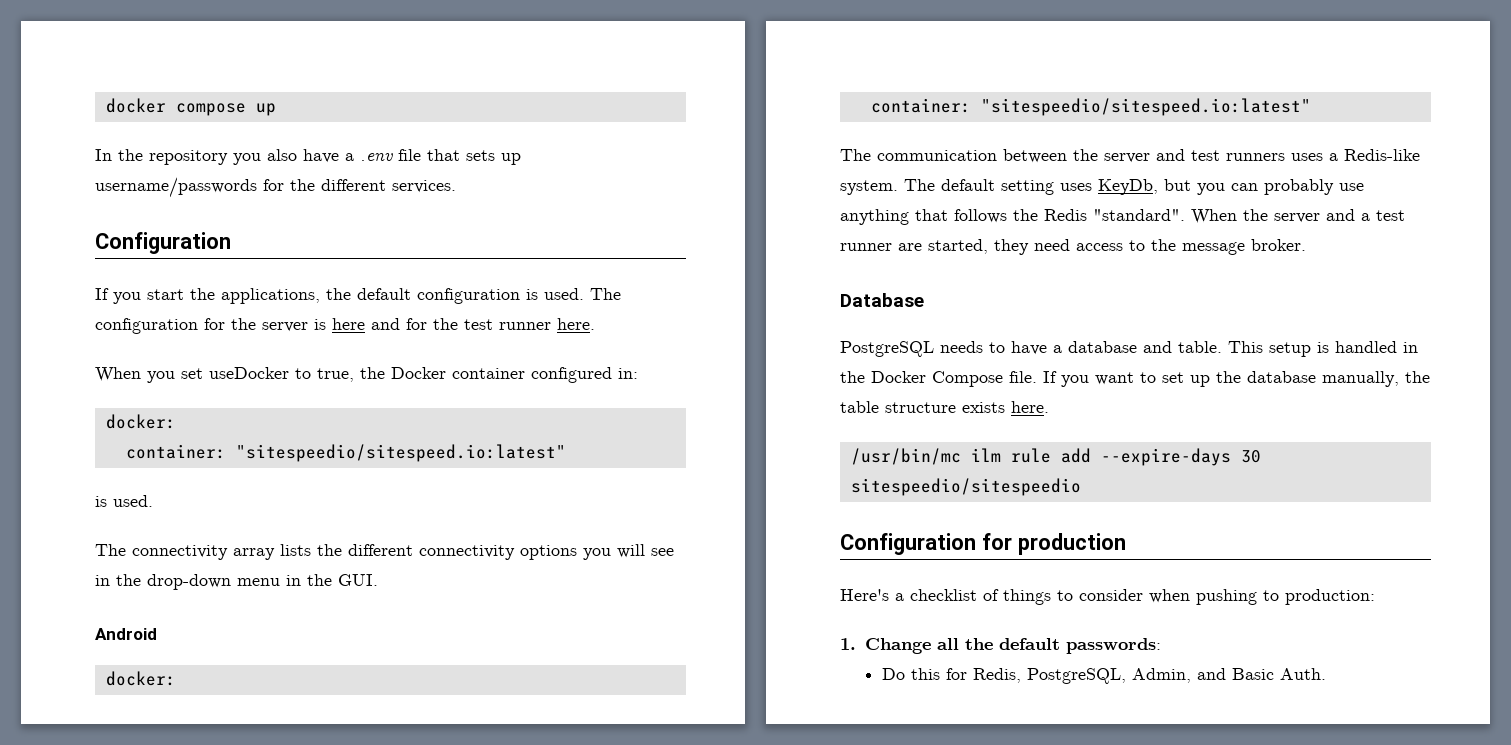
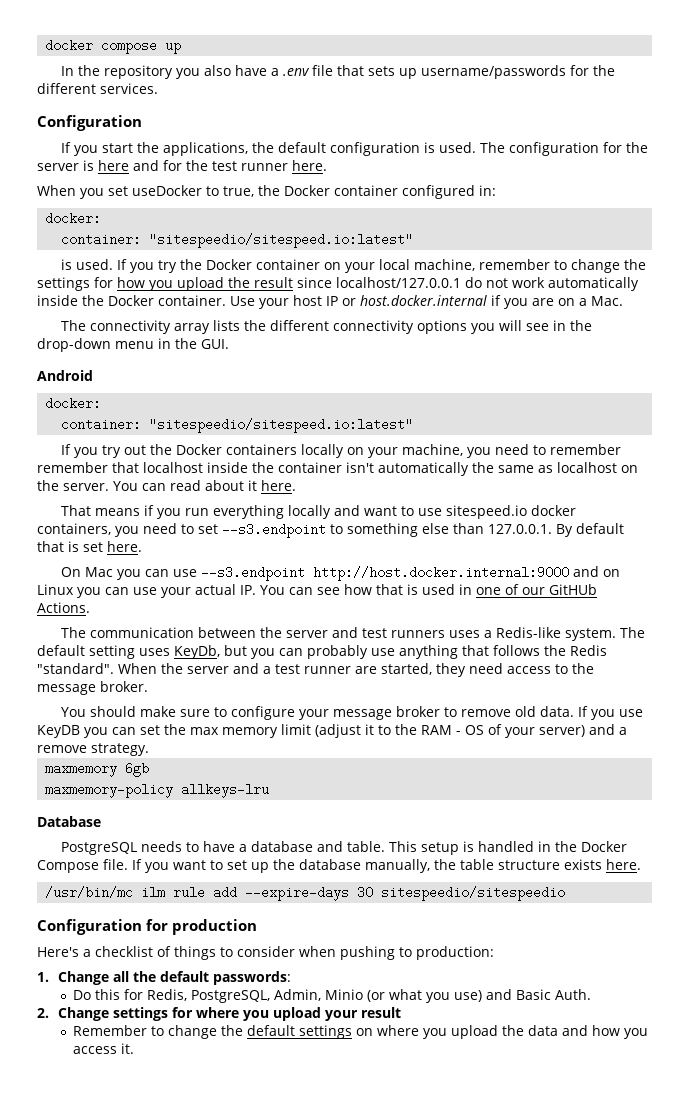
+ If you try the Docker container on your local machine, remember to change the settings for how you upload the result since localhost/127.0.0.1 do not work automatically inside the Docker container. Use your host IP or host.docker.internal if you are on a Mac.
+ If you try out the Docker containers locally on your machine, you need to remember remember that localhost inside the container isn't automatically the same as localhost on the server. You can read about it here.
+ That means if you run everything locally and want to use sitespeed.io docker containers, you need to set --s3.endpoint to something else than 127.0.0.1. By default that is set here.
+ On Mac you can use --s3.endpoint http://host.docker.internal:9000 and on Linux you can use your actual IP. You can see how that is used in one of our GitHUb Actions.
+ You should make sure to configure your message broker to remove old data. If you use KeyDB you can set the max memory limit (adjust it to the RAM - OS of your server) and a remove strategy.
+ maxmemory 6gb
+ maxmemory-policy allkeys-lru
- Do this for Redis, PostgreSQL, Admin, and Basic Auth.
+ Do this for Redis, PostgreSQL, Admin, Minio (or what you use) and Basic Auth.
+ 2. Change settings for where you upload your result
+ Remember to change the default settings on where you upload the data and how you access it.

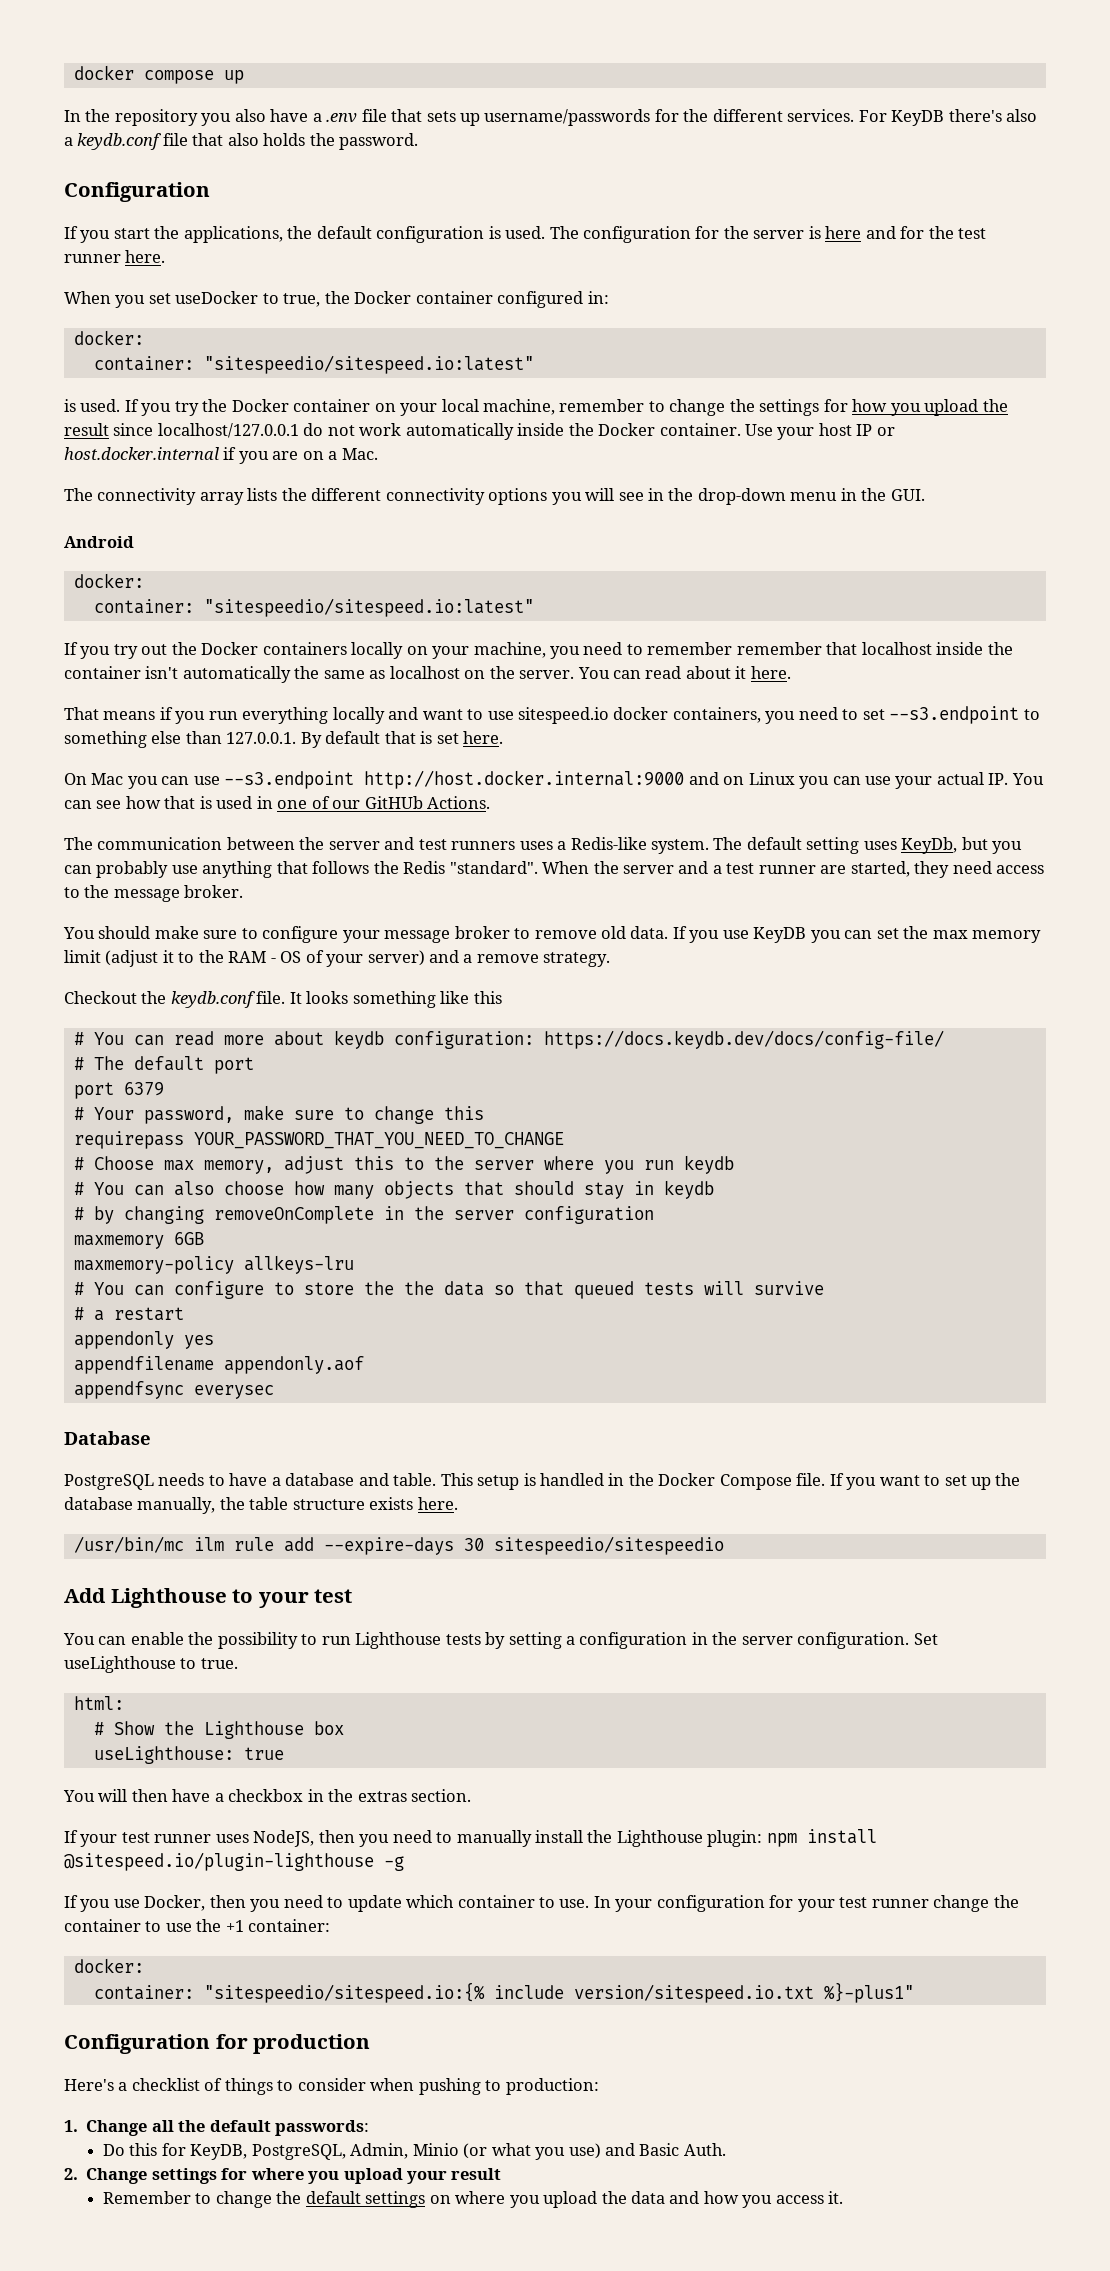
+ For KeyDB there's also a keydb.conf file that also holds the password.
+ Checkout the keydb.conf file. It looks something like this
+ # You can read more about keydb configuration: https://docs.keydb.dev/docs/config-file/
+ # The default port
+ port 6379
+ # Your password, make sure to change this
+ requirepass YOUR_PASSWORD_THAT_YOU_NEED_TO_CHANGE
+ # Choose max memory, adjust this to the server where you run keydb
+ # You can also choose how many objects that should stay in keydb
+ # by changing removeOnComplete in the server configuration
- maxmemory 6gb
+ maxmemory 6GB
+ # You can configure to store the the data so that queued tests will survive
+ # a restart
+ appendonly yes
+ appendfilename appendonly.aof
+ appendfsync everysec
+ Add Lighthouse to your test
+ You can enable the possibility to run Lighthouse tests by setting a configuration in the server configuration. Set useLighthouse to true.
+ html:
+ # Show the Lighthouse box
+ useLighthouse: true
+ You will then have a checkbox in the extras section.
+ If your test runner uses NodeJS, then you need to manually install the Lighthouse plugin: npm install @sitespeed.io/plugin-lighthouse -g
+ If you use Docker, then you need to update which container to use. In your configuration for your test runner change the container to use the +1 container:
+ docker:
+ container: "sitespeedio/sitespeed.io:{% include version/sitespeed.io.txt %}-plus1"
- Do this for Redis, PostgreSQL, Admin, Minio (or what you use) and Basic Auth.
+ Do this for KeyDB, PostgreSQL, Admin, Minio (or what you use) and Basic Auth.

